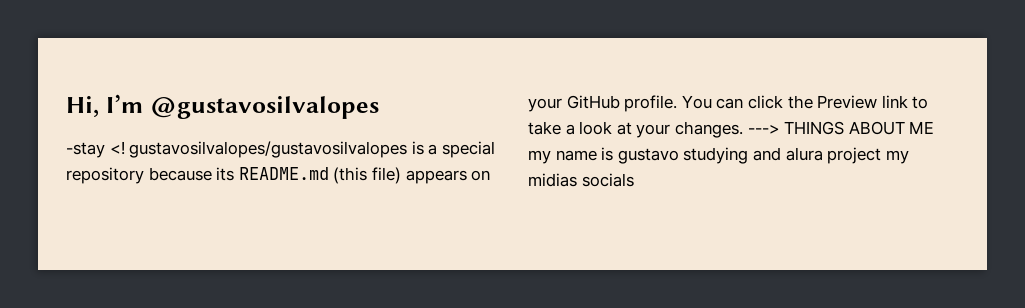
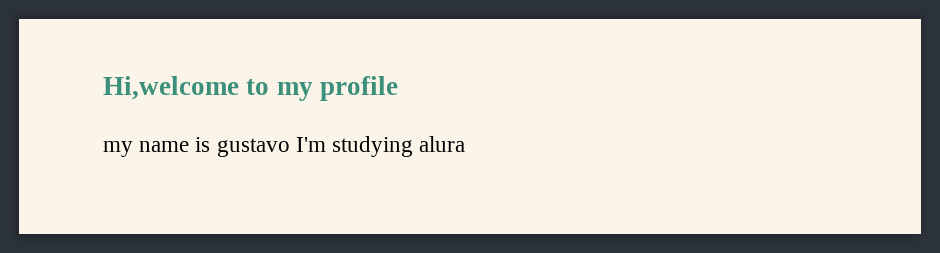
- Hi, I’m @gustavosilvalopes
- -stay <! gustavosilvalopes/gustavosilvalopes is a special repository because its README.md (this file) appears on your GitHub profile. You can click the Preview link to take a look at your changes. ---> THINGS ABOUT ME my name is gustavo studying and alura project my midias socials
+ Hi,welcome to my profile
+ my name is gustavo I'm studying alura

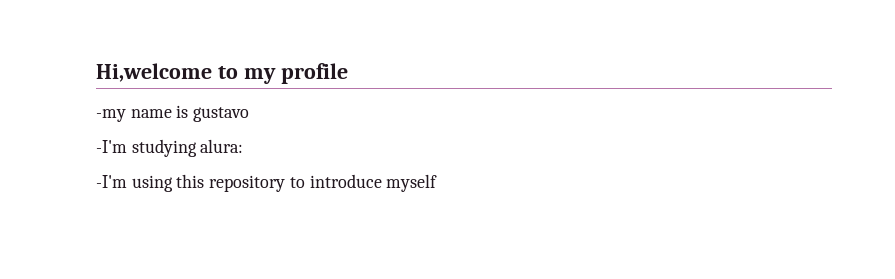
- my name is gustavo I'm studying alura
+ -my name is gustavo
+ -I'm studying alura:
+ -I'm using this repository to introduce myself

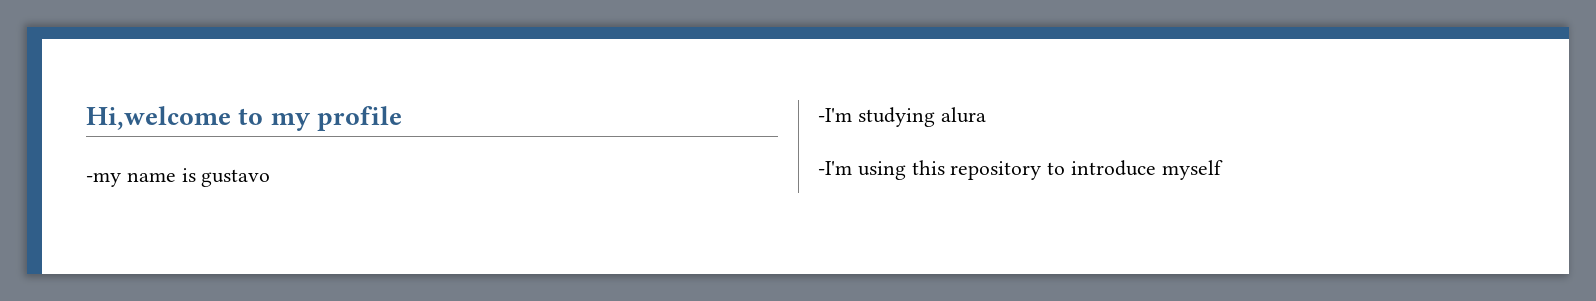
- -I'm studying alura:
+ -I'm studying alura

